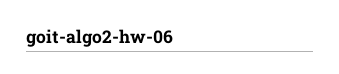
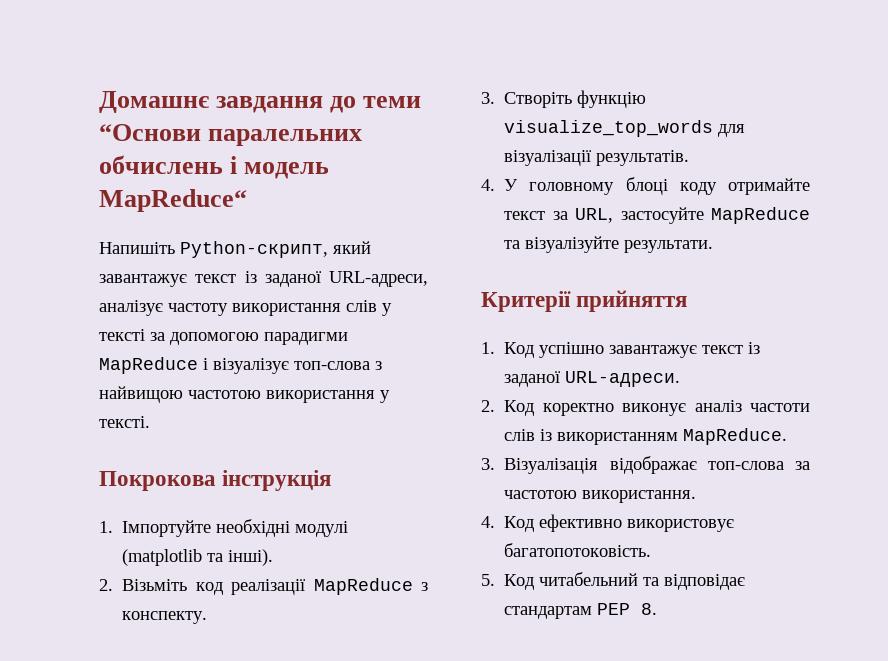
- goit-algo2-hw-06
+ Домашнє завдання до теми “Основи паралельних обчислень і модель MapReduce“
+ Напишіть Python-скрипт, який завантажує текст із заданої URL-адреси, аналізує частоту використання слів у тексті за допомогою парадигми MapReduce і візуалізує топ-слова з найвищою частотою використання у тексті.
+ Покрокова інструкція
+ 1. Імпортуйте необхідні модулі (matplotlib та інші).
+ 2. Візьміть код реалізації MapReduce з конспекту.
+ 3. Створіть функцію visualize_top_words для візуалізації результатів.
+ 4. У головному блоці коду отримайте текст за URL, застосуйте MapReduce та візуалізуйте результати.
+ Критерії прийняття
+ 1. Код успішно завантажує текст із заданої URL-адреси.
+ 2. Код коректно виконує аналіз частоти слів із використанням MapReduce.
+ 3. Візуалізація відображає топ-слова за частотою використання.
+ 4. Код ефективно використовує багатопотоковість.
+ 5. Код читабельний та відповідає стандартам PEP 8.

